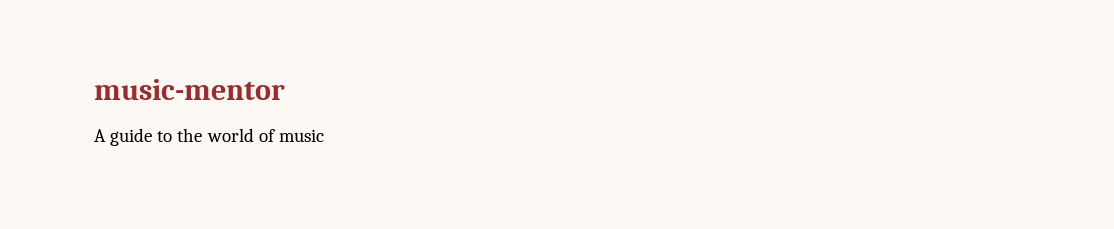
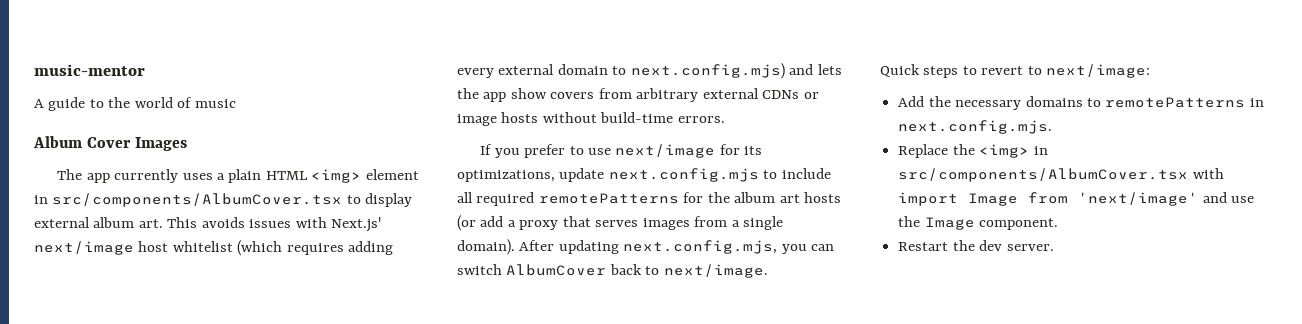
+ Album Cover Images
+ The app currently uses a plain HTML <img> element in src/components/AlbumCover.tsx to display external album art. This avoids issues with Next.js' next/image host whitelist (which requires adding every external domain to next.config.mjs) and lets the app show covers from arbitrary external CDNs or image hosts without build-time errors.
+ If you prefer to use next/image for its optimizations, update next.config.mjs to include all required remotePatterns for the album art hosts (or add a proxy that serves images from a single domain). After updating next.config.mjs, you can switch AlbumCover back to next/image.
+ Quick steps to revert to next/image:
+ Add the necessary domains to remotePatterns in next.config.mjs.
+ Replace the <img> in src/components/AlbumCover.tsx with import Image from 'next/image' and use the Image component.
+ Restart the dev server.

